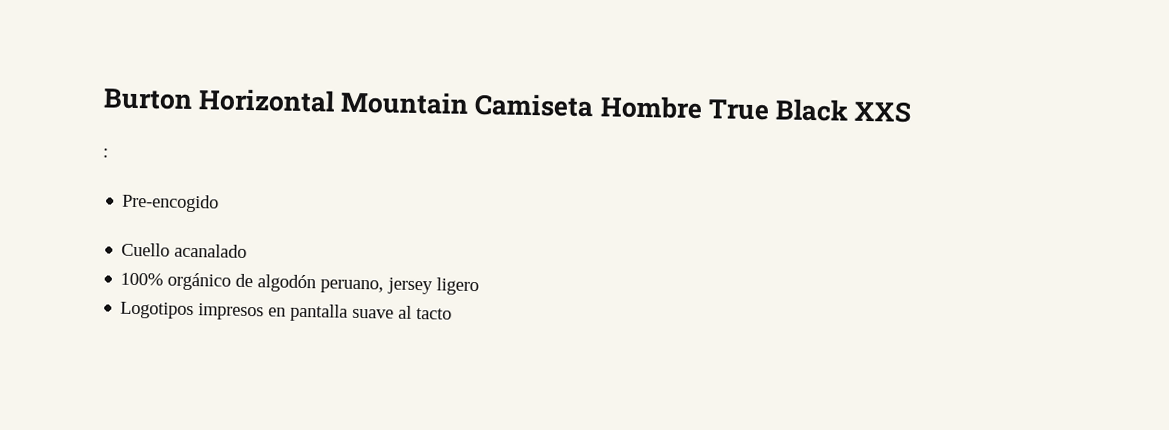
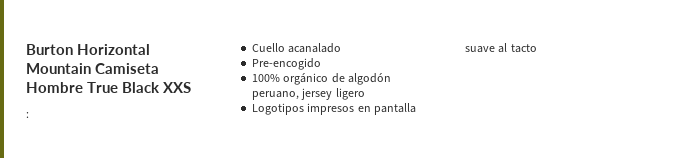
- Pre-encogido
+ Pre-encogido

